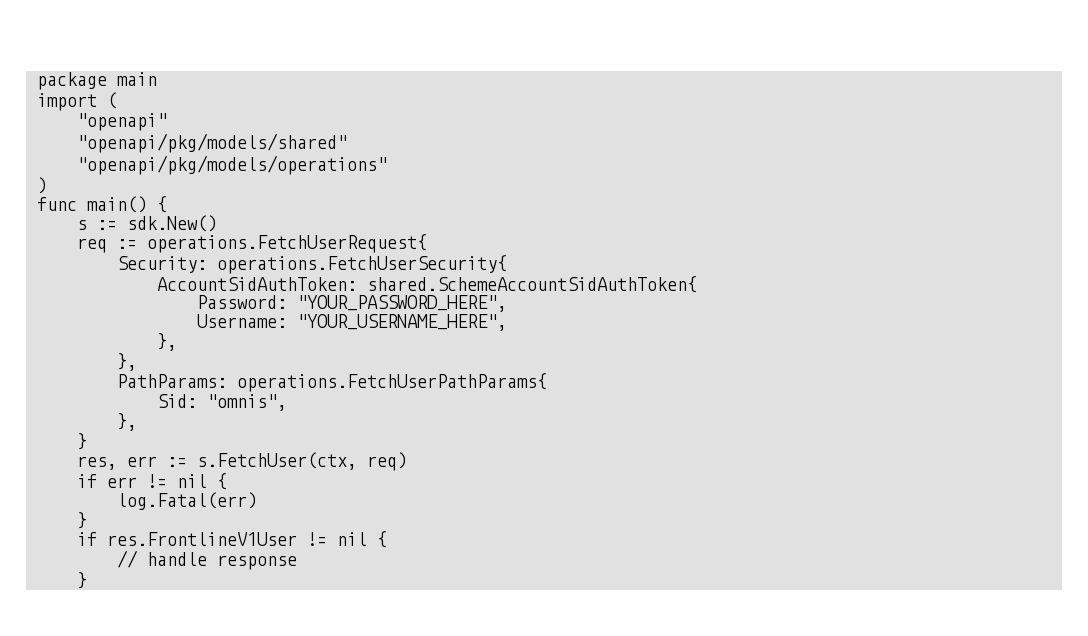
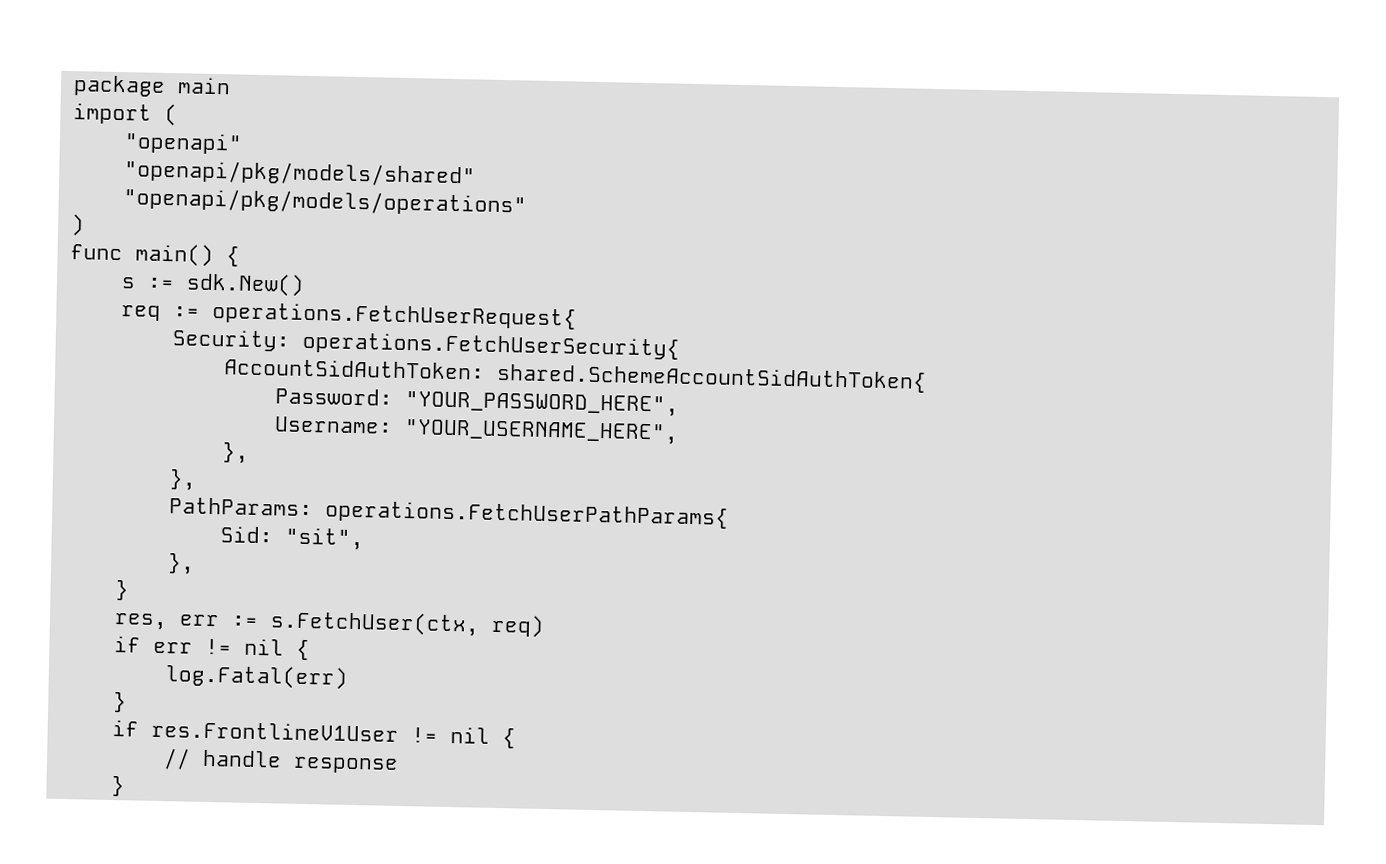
- Sid: "omnis",
+ Sid: "sit",

